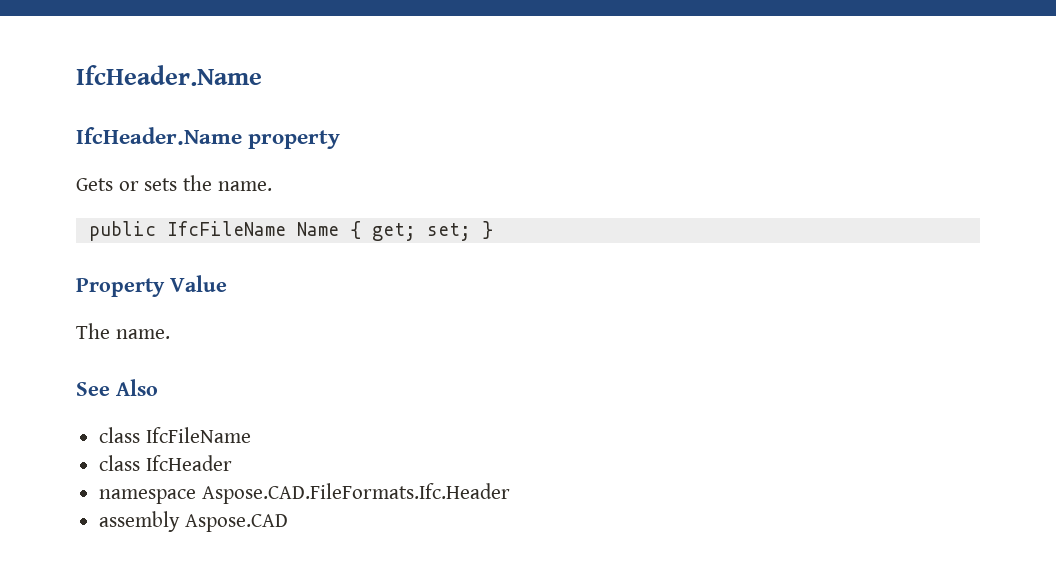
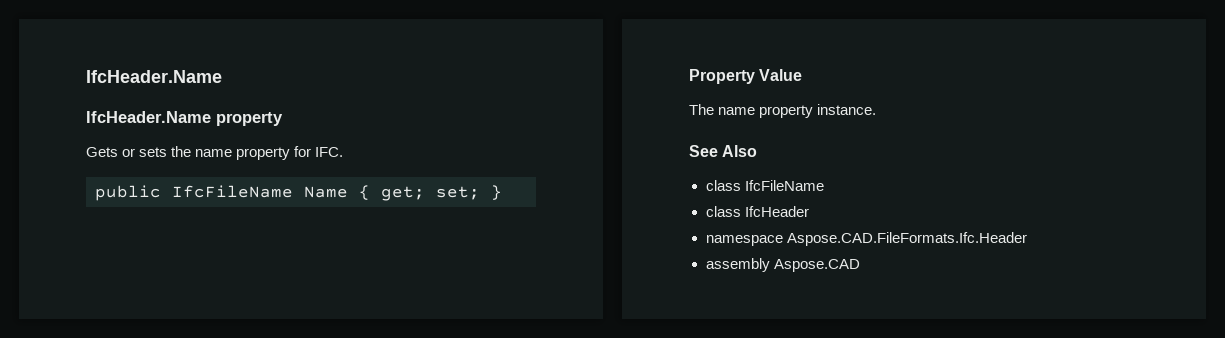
- Gets or sets the name.
+ Gets or sets the name property for IFC.
- The name.
+ The name property instance.

